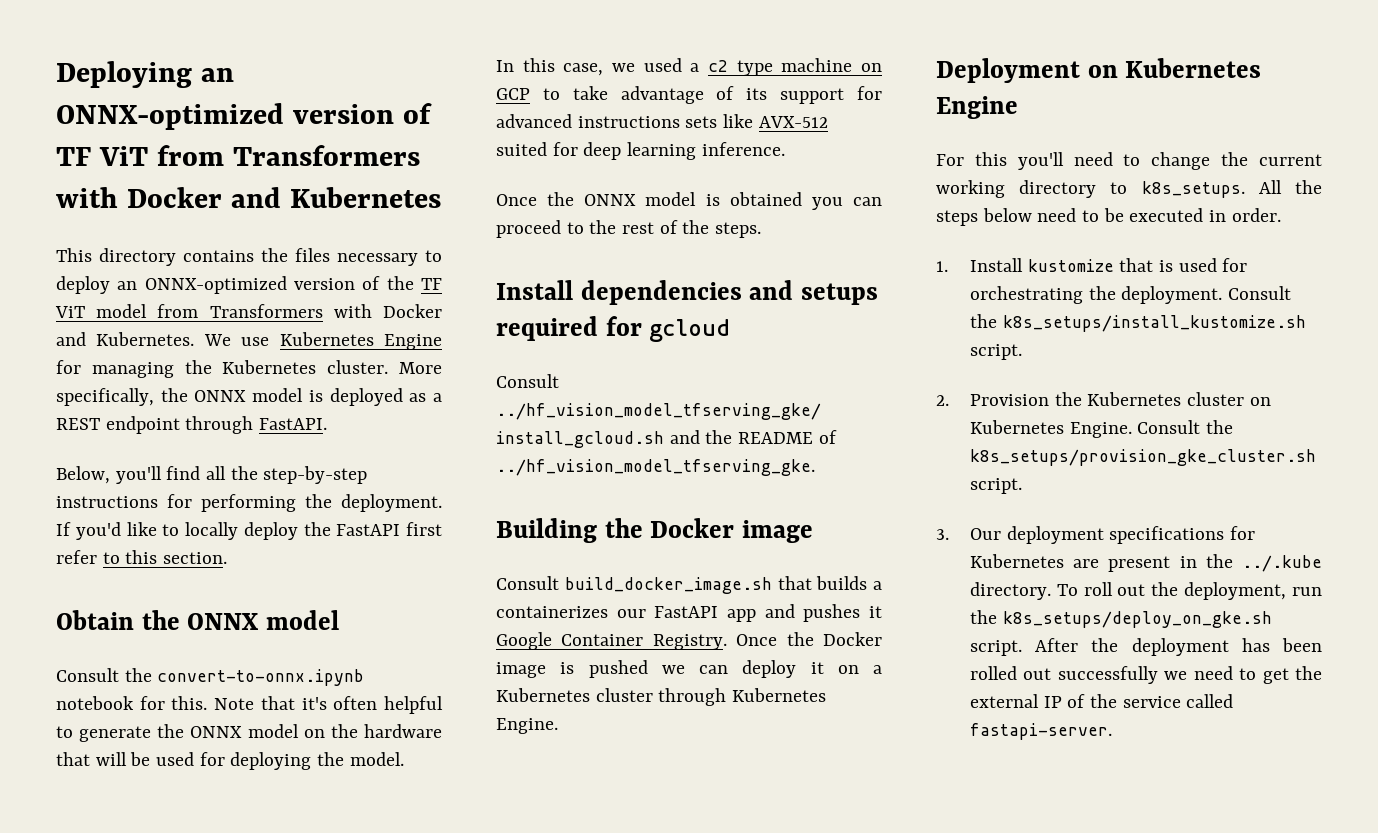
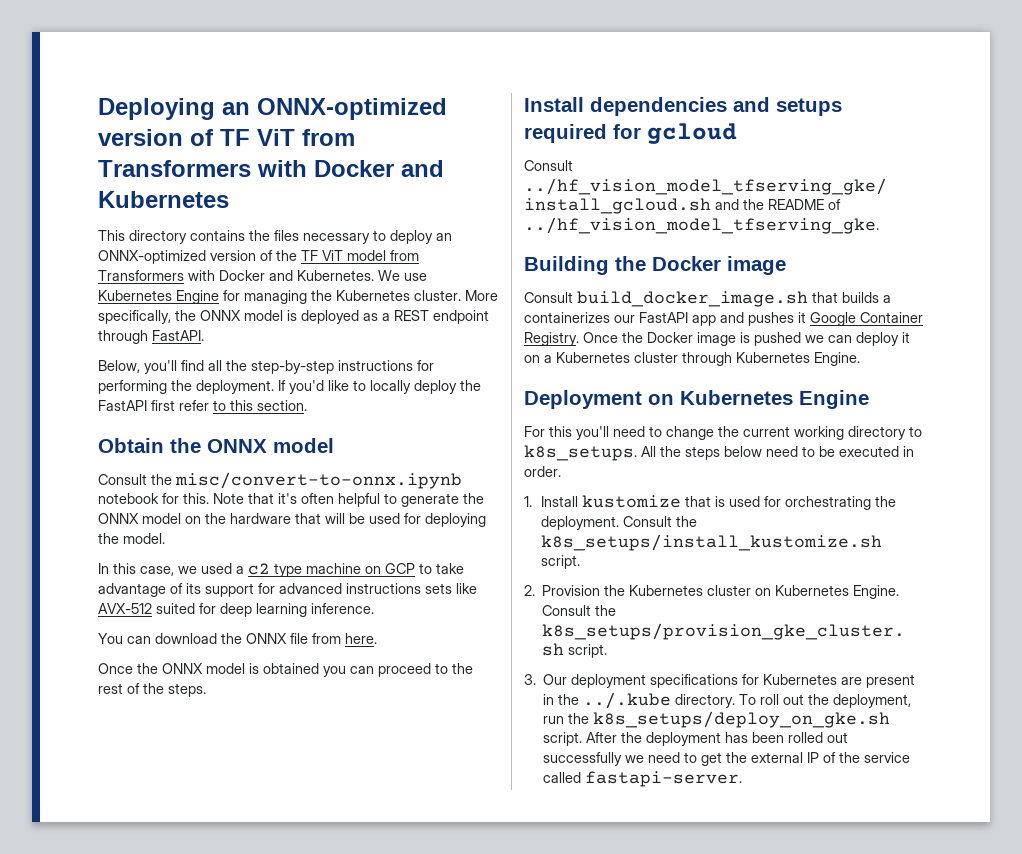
- Consult the convert-to-onnx.ipynb notebook for this.
+ Consult the misc/convert-to-onnx.ipynb notebook for this.
+ You can download the ONNX file from here.

